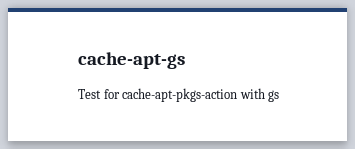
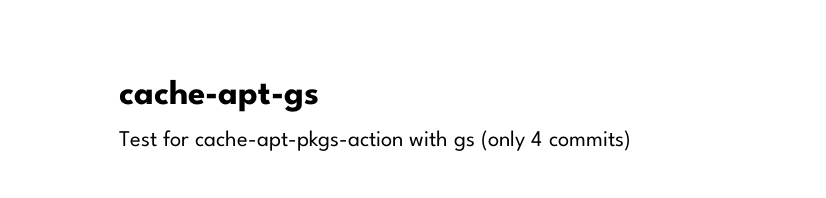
- Test for cache-apt-pkgs-action with gs
+ Test for cache-apt-pkgs-action with gs (only 4 commits)

